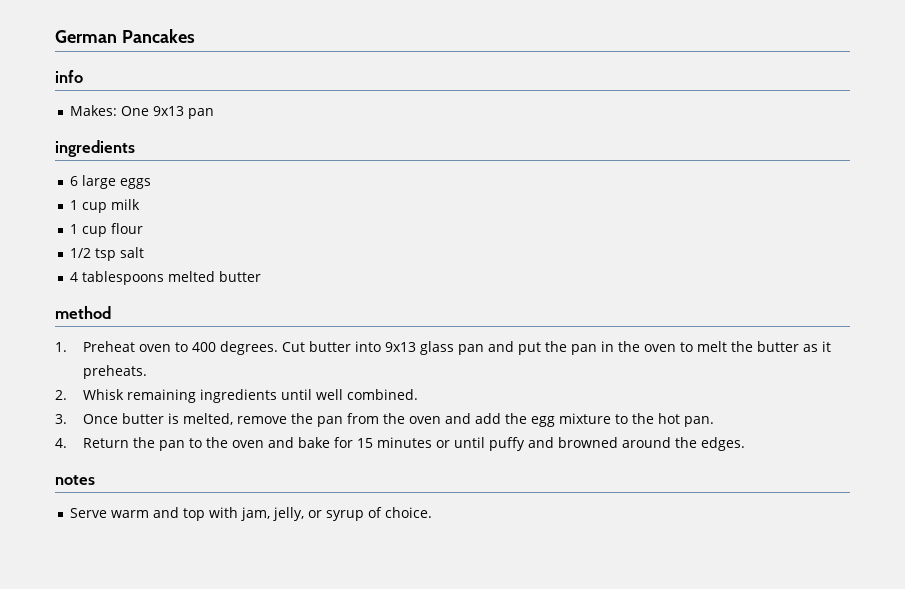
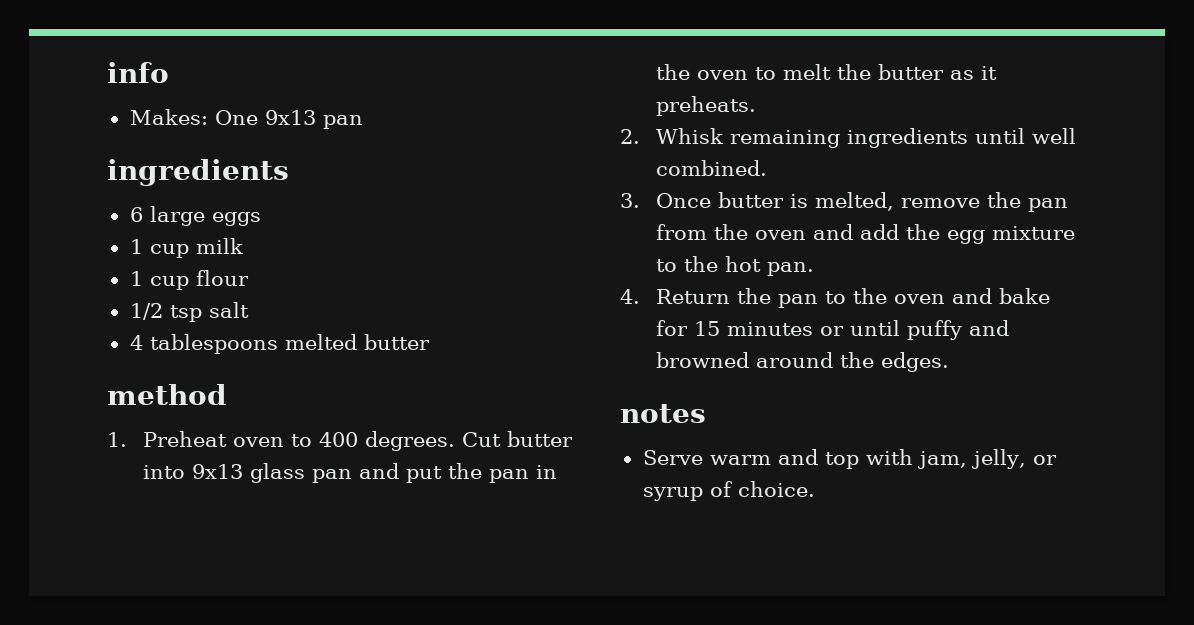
- German Pancakes

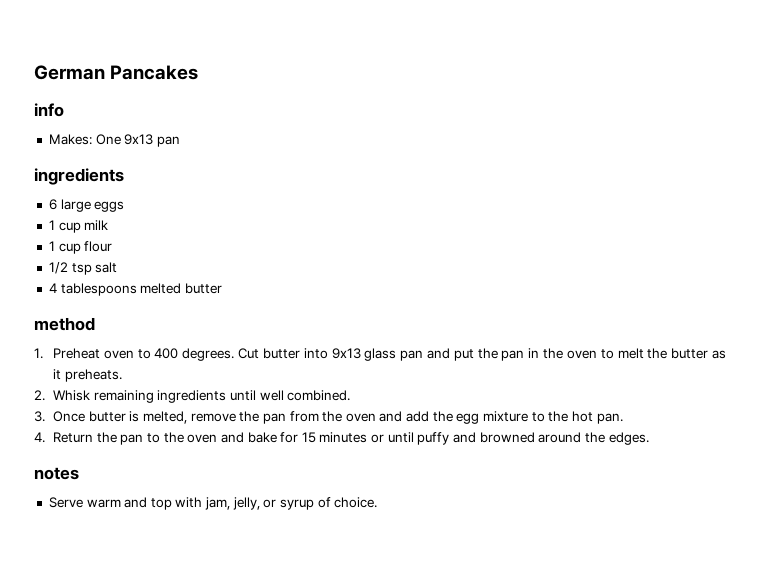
+ German Pancakes

